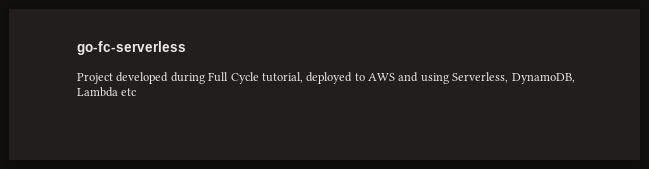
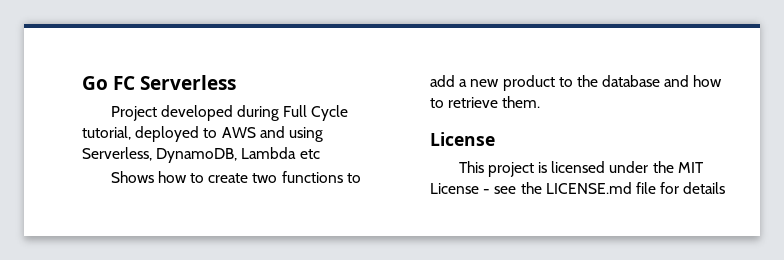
- go-fc-serverless
+ Go FC Serverless
+ Shows how to create two functions to add a new product to the database and how to retrieve them.
+ License
+ This project is licensed under the MIT License - see the LICENSE.md file for details

